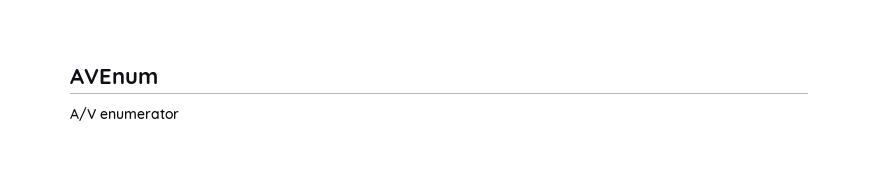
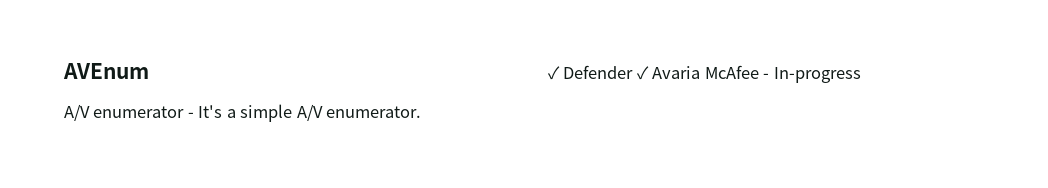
- A/V enumerator
+ A/V enumerator - It's a simple A/V enumerator.
+ ✓ Defender ✓ Avaria McAfee - In-progress

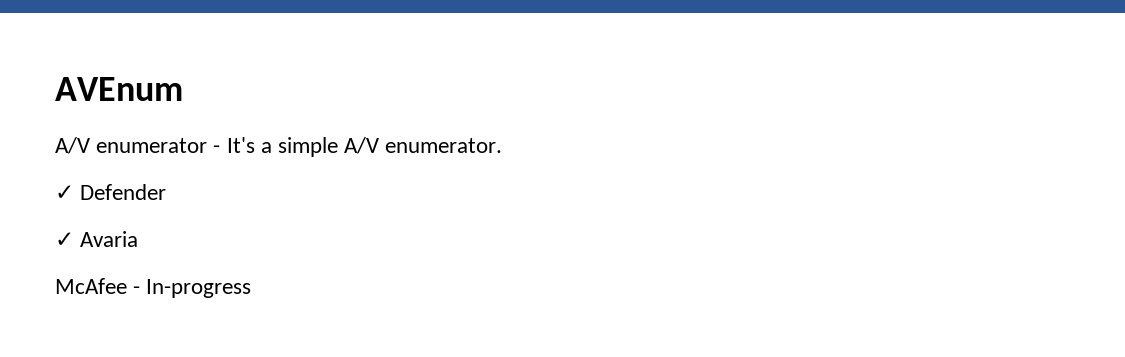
- ✓ Defender ✓ Avaria McAfee - In-progress
+ ✓ Defender
+ ✓ Avaria
+ McAfee - In-progress

